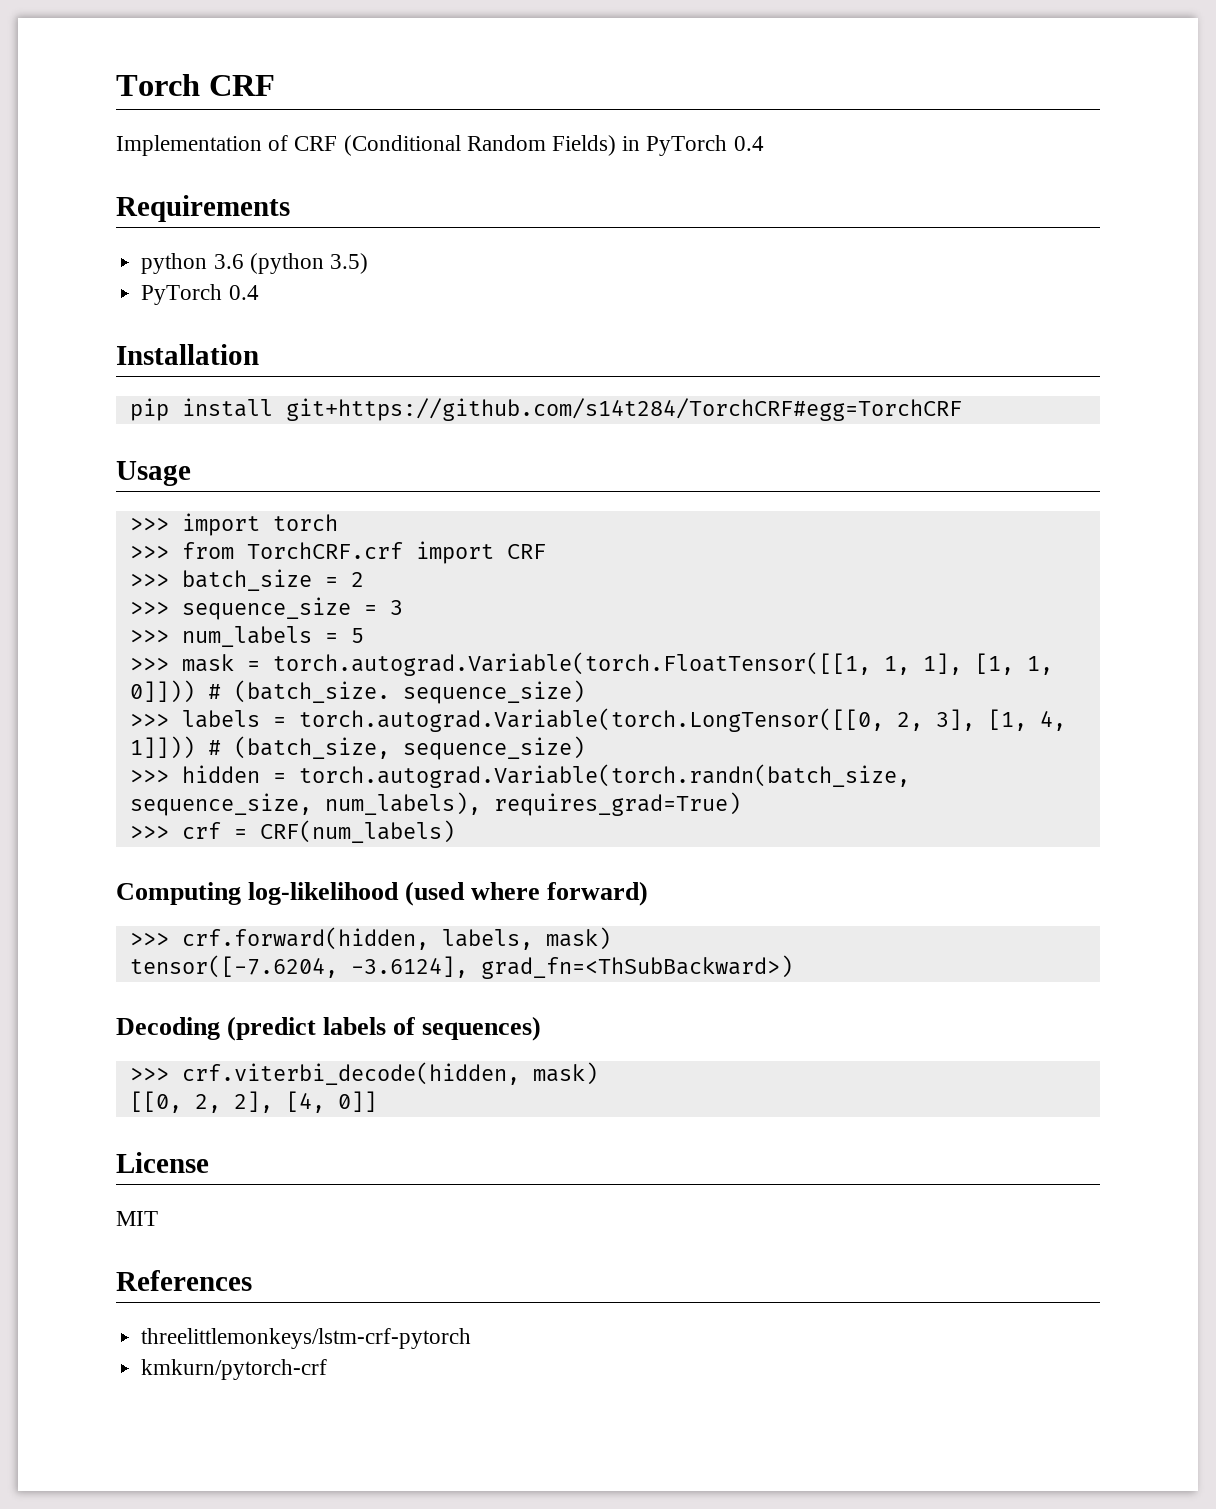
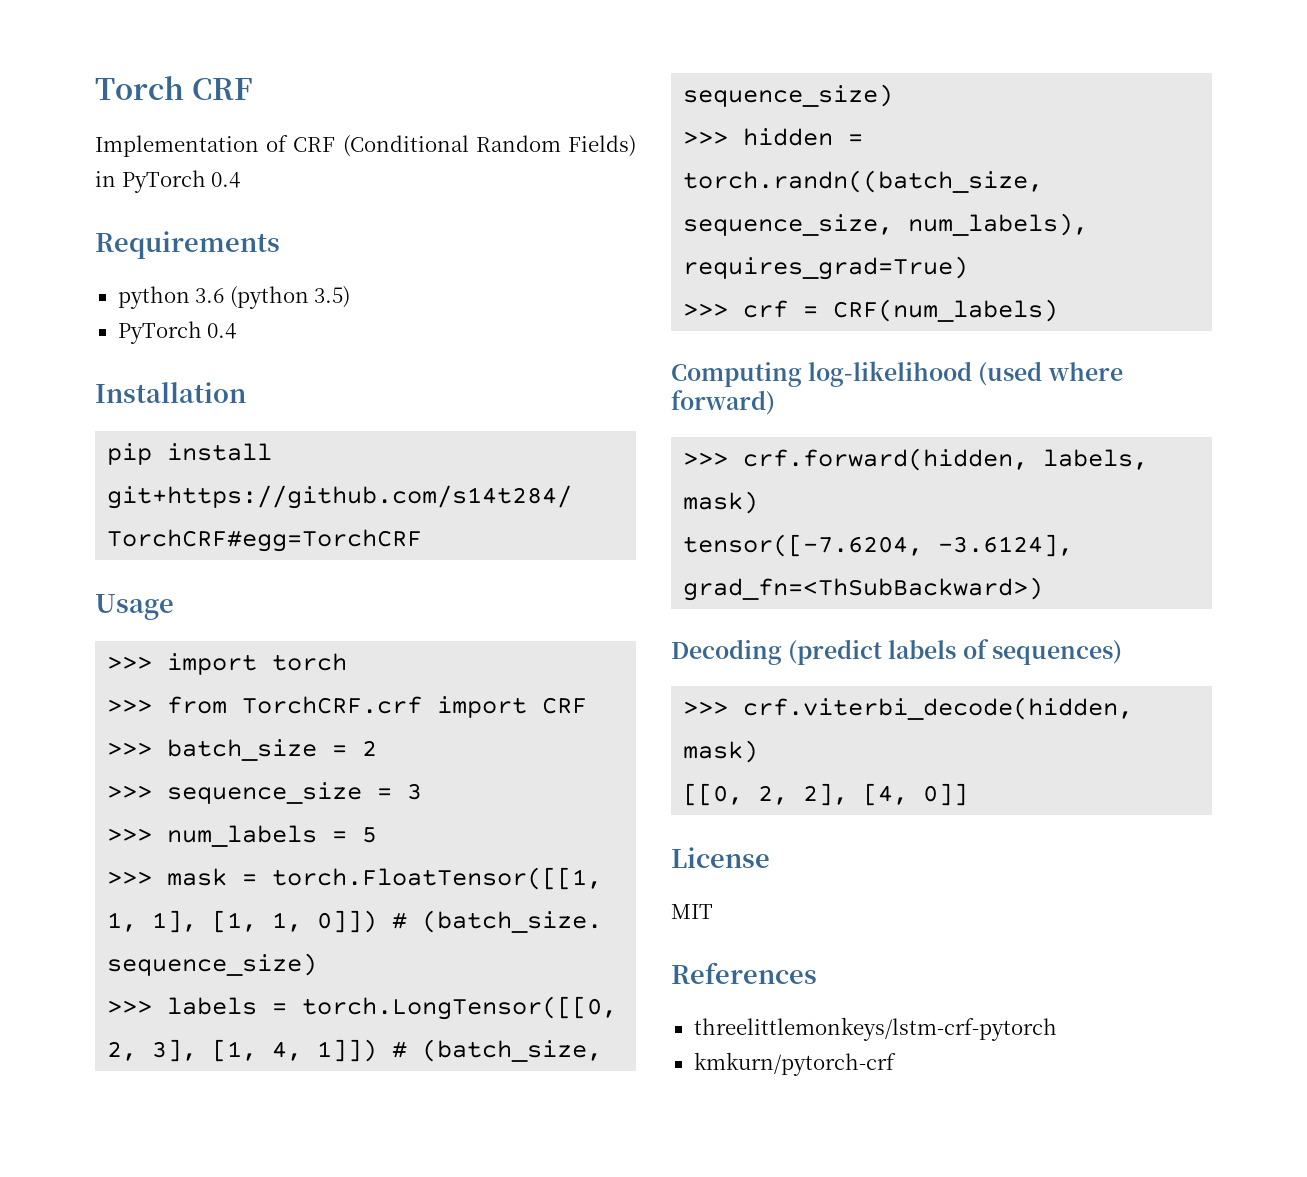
- >>> mask = torch.autograd.Variable(torch.FloatTensor([[1, 1, 1], [1, 1, 0]])) # (batch_size. sequence_size)
+ >>> mask = torch.FloatTensor([[1, 1, 1], [1, 1, 0]]) # (batch_size. sequence_size)
- >>> labels = torch.autograd.Variable(torch.LongTensor([[0, 2, 3], [1, 4, 1]])) # (batch_size, sequence_size)
+ >>> labels = torch.LongTensor([[0, 2, 3], [1, 4, 1]]) # (batch_size, sequence_size)
- >>> hidden = torch.autograd.Variable(torch.randn(batch_size, sequence_size, num_labels), requires_grad=True)
+ >>> hidden = torch.randn((batch_size, sequence_size, num_labels), requires_grad=True)

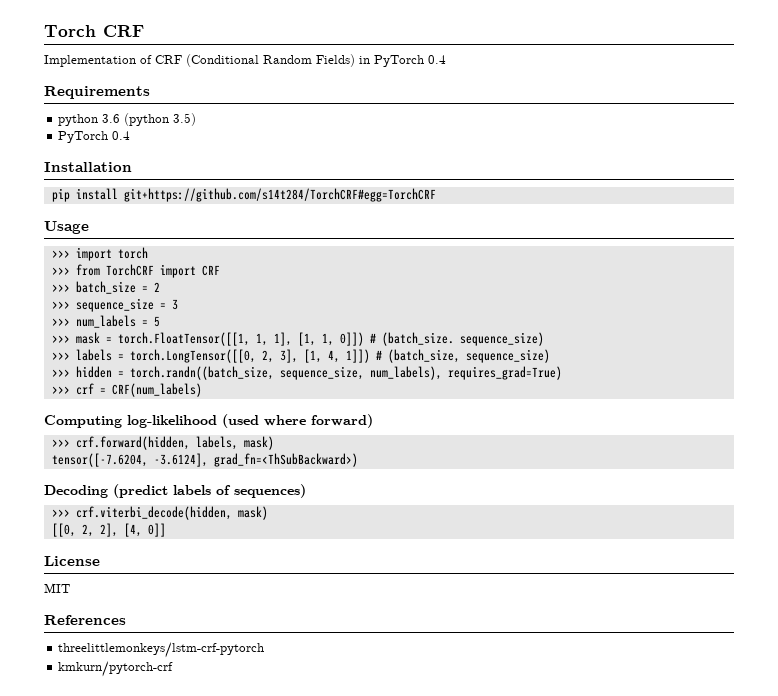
- >>> from TorchCRF.crf import CRF
+ >>> from TorchCRF import CRF

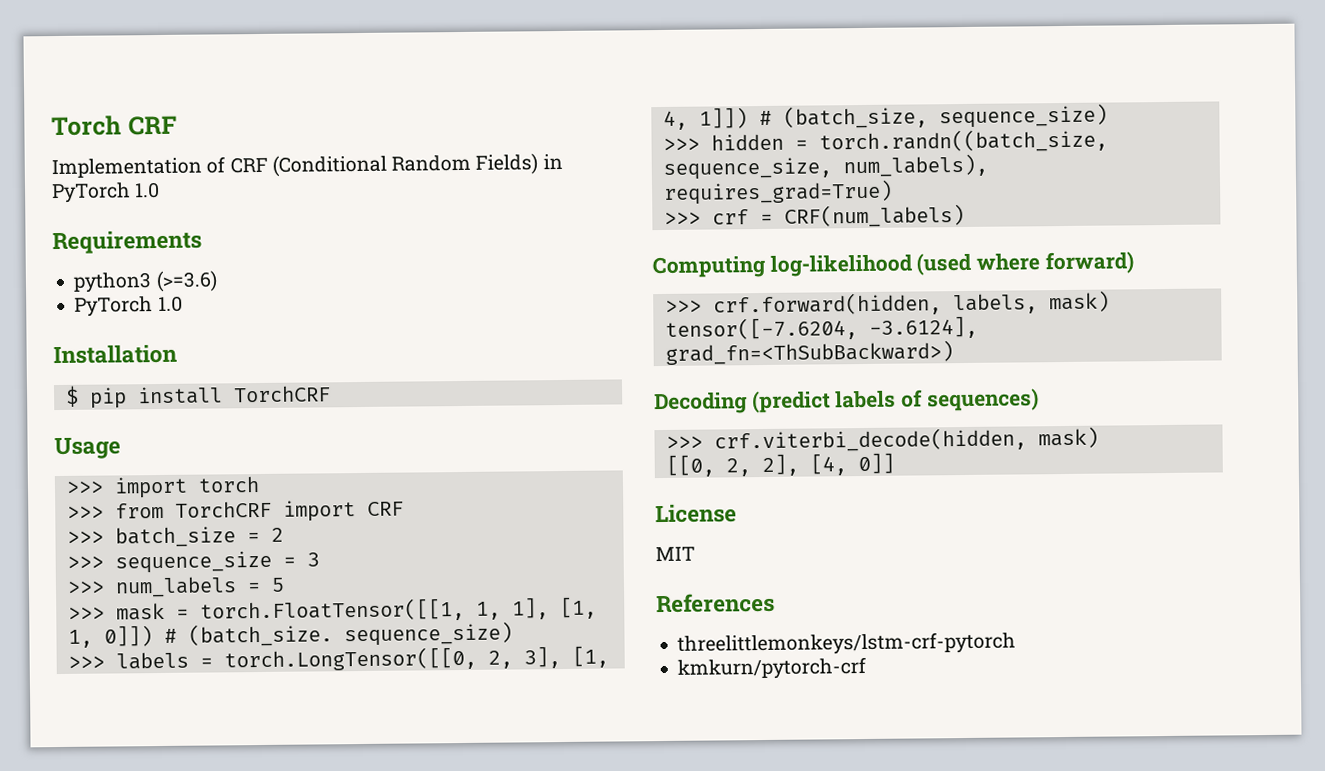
- Implementation of CRF (Conditional Random Fields) in PyTorch 0.4
+ Implementation of CRF (Conditional Random Fields) in PyTorch 1.0
- python 3.6 (python 3.5)
- PyTorch 0.4
+ python3 (>=3.6)
+ PyTorch 1.0
- pip install git+https://github.com/s14t284/TorchCRF#egg=TorchCRF
+ $ pip install TorchCRF

